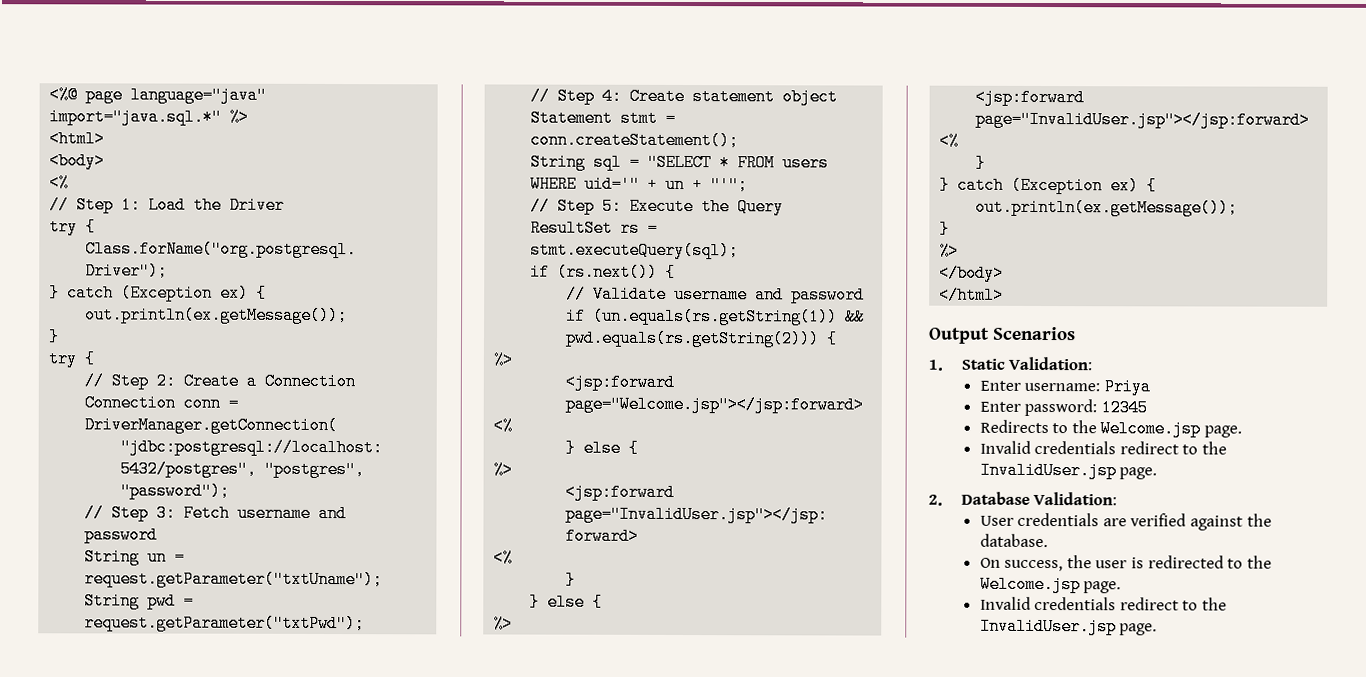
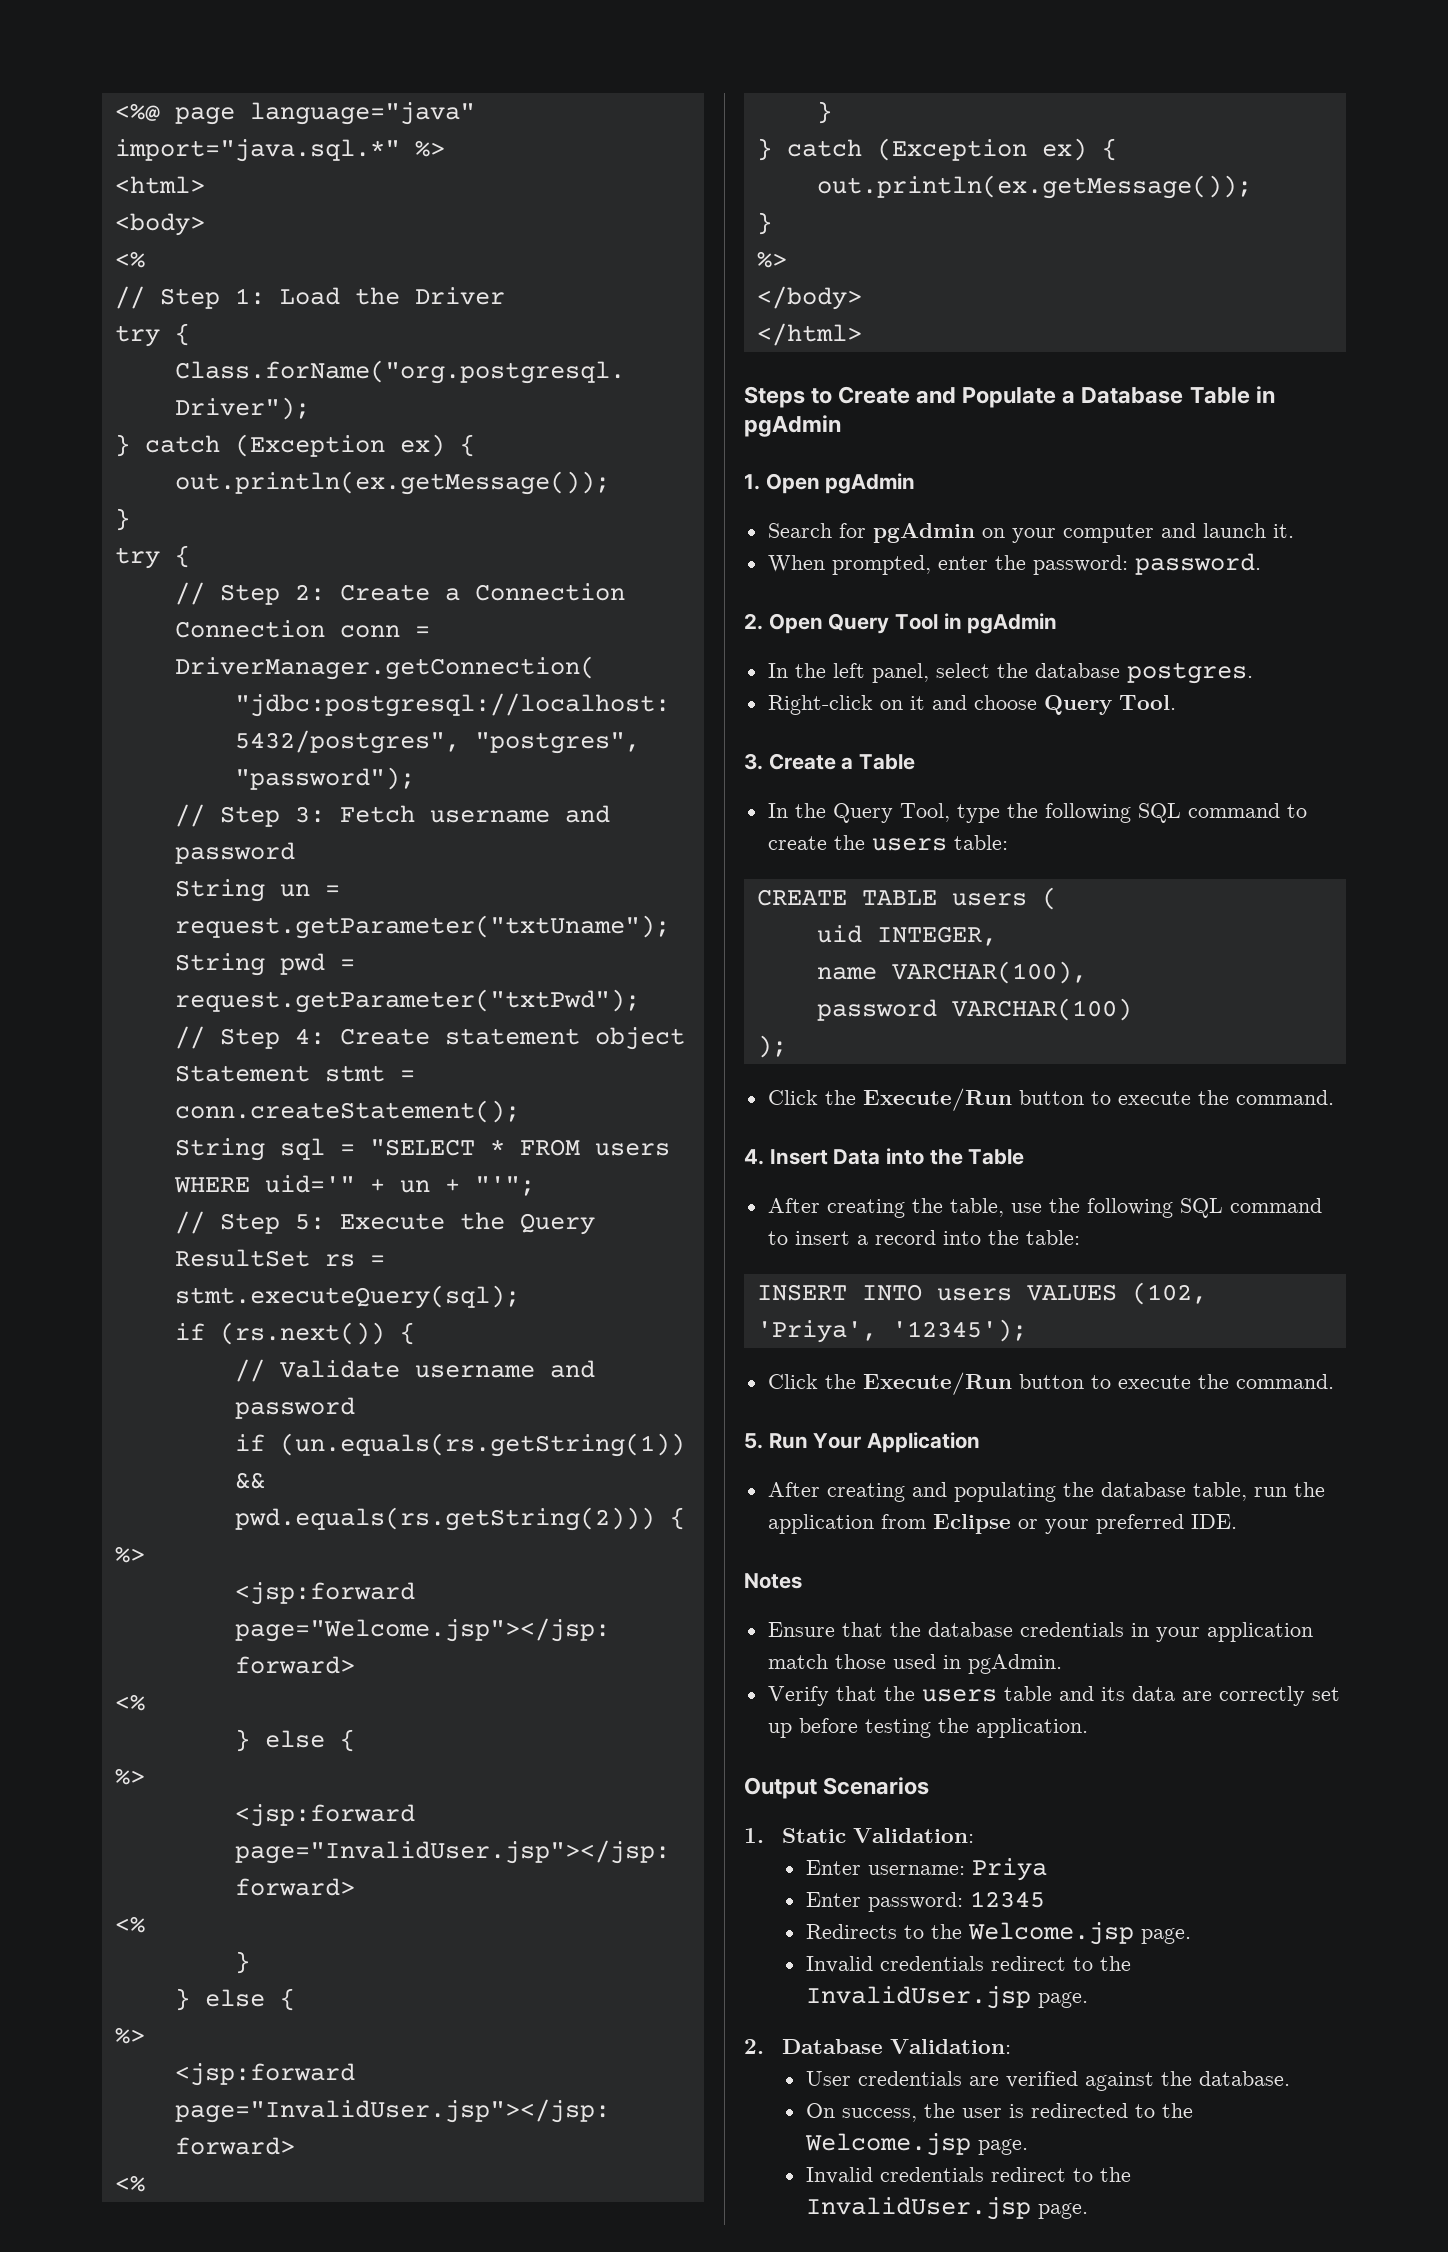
+ Steps to Create and Populate a Database Table in pgAdmin
+ 1. Open pgAdmin
+ Search for pgAdmin on your computer and launch it.
+ When prompted, enter the password: password.
+ 2. Open Query Tool in pgAdmin
+ In the left panel, select the database postgres.
+ Right-click on it and choose Query Tool.
+ 3. Create a Table
+ In the Query Tool, type the following SQL command to create the users table:
+ CREATE TABLE users (
+ uid INTEGER,
+ name VARCHAR(100),
+ password VARCHAR(100)
+ );
+ Click the Execute/Run button to execute the command.
+ 4. Insert Data into the Table
+ After creating the table, use the following SQL command to insert a record into the table:
+ INSERT INTO users VALUES (102, 'Priya', '12345');
+ Click the Execute/Run button to execute the command.
+ 5. Run Your Application
+ After creating and populating the database table, run the application from Eclipse or your preferred IDE.
+ Notes
+ Ensure that the database credentials in your application match those used in pgAdmin.
+ Verify that the users table and its data are correctly set up before testing the application.

